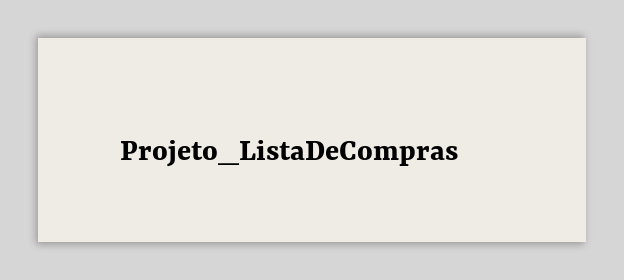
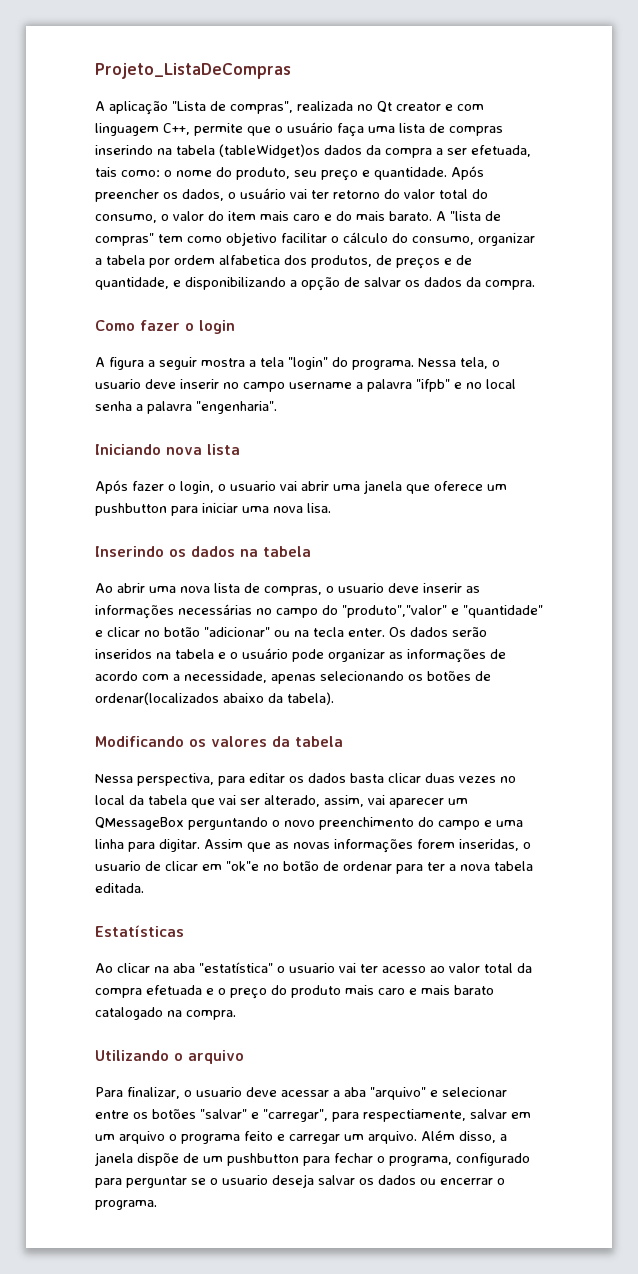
+ A aplicação "Lista de compras", realizada no Qt creator e com linguagem C++, permite que o usuário faça uma lista de compras inserindo na tabela (tableWidget)os dados da compra a ser efetuada, tais como: o nome do produto, seu preço e quantidade. Após preencher os dados, o usuário vai ter retorno do valor total do consumo, o valor do item mais caro e do mais barato. A "lista de compras" tem como objetivo facilitar o cálculo do consumo, organizar a tabela por ordem alfabetica dos produtos, de preços e de quantidade, e disponibilizando a opção de salvar os dados da compra.
+ Como fazer o login
+ A figura a seguir mostra a tela "login" do programa. Nessa tela, o usuario deve inserir no campo username a palavra "ifpb" e no local senha a palavra "engenharia".
+ Iniciando nova lista
+ Após fazer o login, o usuario vai abrir uma janela que oferece um pushbutton para iniciar uma nova lisa.
+ Inserindo os dados na tabela
+ Ao abrir uma nova lista de compras, o usuario deve inserir as informações necessárias no campo do "produto","valor" e "quantidade" e clicar no botão "adicionar" ou na tecla enter. Os dados serão inseridos na tabela e o usuário pode organizar as informações de acordo com a necessidade, apenas selecionando os botões de ordenar(localizados abaixo da tabela).
+ Modificando os valores da tabela
+ Nessa perspectiva, para editar os dados basta clicar duas vezes no local da tabela que vai ser alterado, assim, vai aparecer um QMessageBox perguntando o novo preenchimento do campo e uma linha para digitar. Assim que as novas informações forem inseridas, o usuario de clicar em "ok"e no botão de ordenar para ter a nova tabela editada.
+ Estatísticas
+ Ao clicar na aba "estatística" o usuario vai ter acesso ao valor total da compra efetuada e o preço do produto mais caro e mais barato catalogado na compra.
+ Utilizando o arquivo
+ Para finalizar, o usuario deve acessar a aba "arquivo" e selecionar entre os botões "salvar" e "carregar", para respectiamente, salvar em um arquivo o programa feito e carregar um arquivo. Além disso, a janela dispõe de um pushbutton para fechar o programa, configurado para perguntar se o usuario deseja salvar os dados ou encerrar o programa.

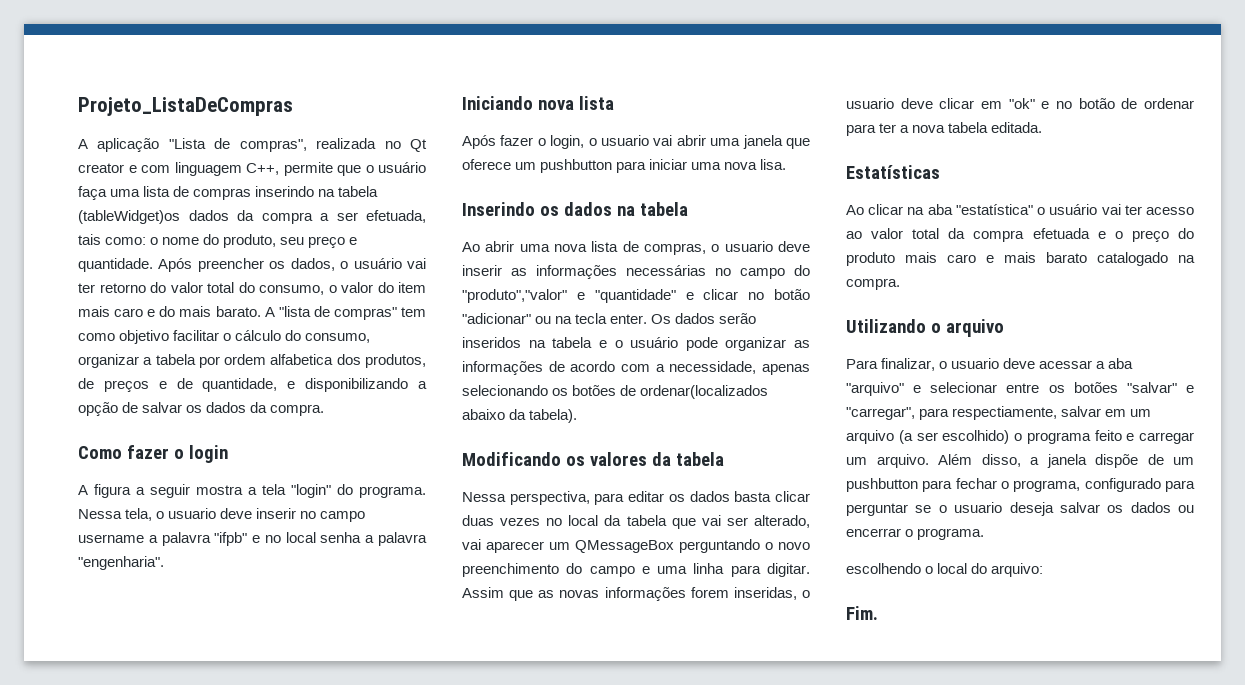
- Nessa perspectiva, para editar os dados basta clicar duas vezes no local da tabela que vai ser alterado, assim, vai aparecer um QMessageBox perguntando o novo preenchimento do campo e uma linha para digitar.
+ Nessa perspectiva, para editar os dados basta clicar duas vezes no local da tabela que vai ser alterado, vai aparecer um QMessageBox perguntando o novo preenchimento do campo e uma linha para digitar.
- Assim que as novas informações forem inseridas, o usuario de clicar em "ok"e no botão de ordenar para ter a nova tabela editada.
+ Assim que as novas informações forem inseridas, o usuario deve clicar em "ok" e no botão de ordenar para ter a nova tabela editada.
- Ao clicar na aba "estatística" o usuario vai ter acesso ao valor total da compra efetuada e o preço do produto mais caro e mais barato catalogado na compra.
+ Ao clicar na aba "estatística" o usuário vai ter acesso ao valor total da compra efetuada e o preço do produto mais caro e mais barato catalogado na compra.
- Para finalizar, o usuario deve acessar a aba "arquivo" e selecionar entre os botões "salvar" e "carregar", para respectiamente, salvar em um arquivo o programa feito e carregar um arquivo.
+ Para finalizar, o usuario deve acessar a aba "arquivo" e selecionar entre os botões "salvar" e "carregar", para respectiamente, salvar em um arquivo (a ser escolhido) o programa feito e carregar um arquivo.
+ escolhendo o local do arquivo:
+ Fim.

